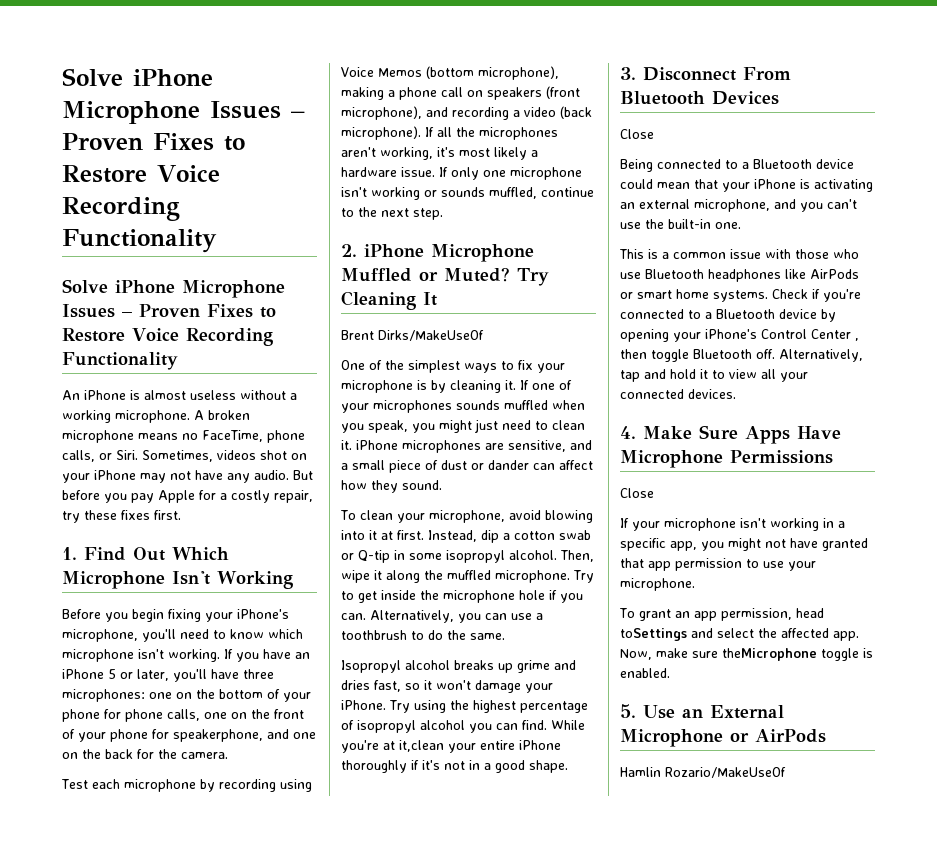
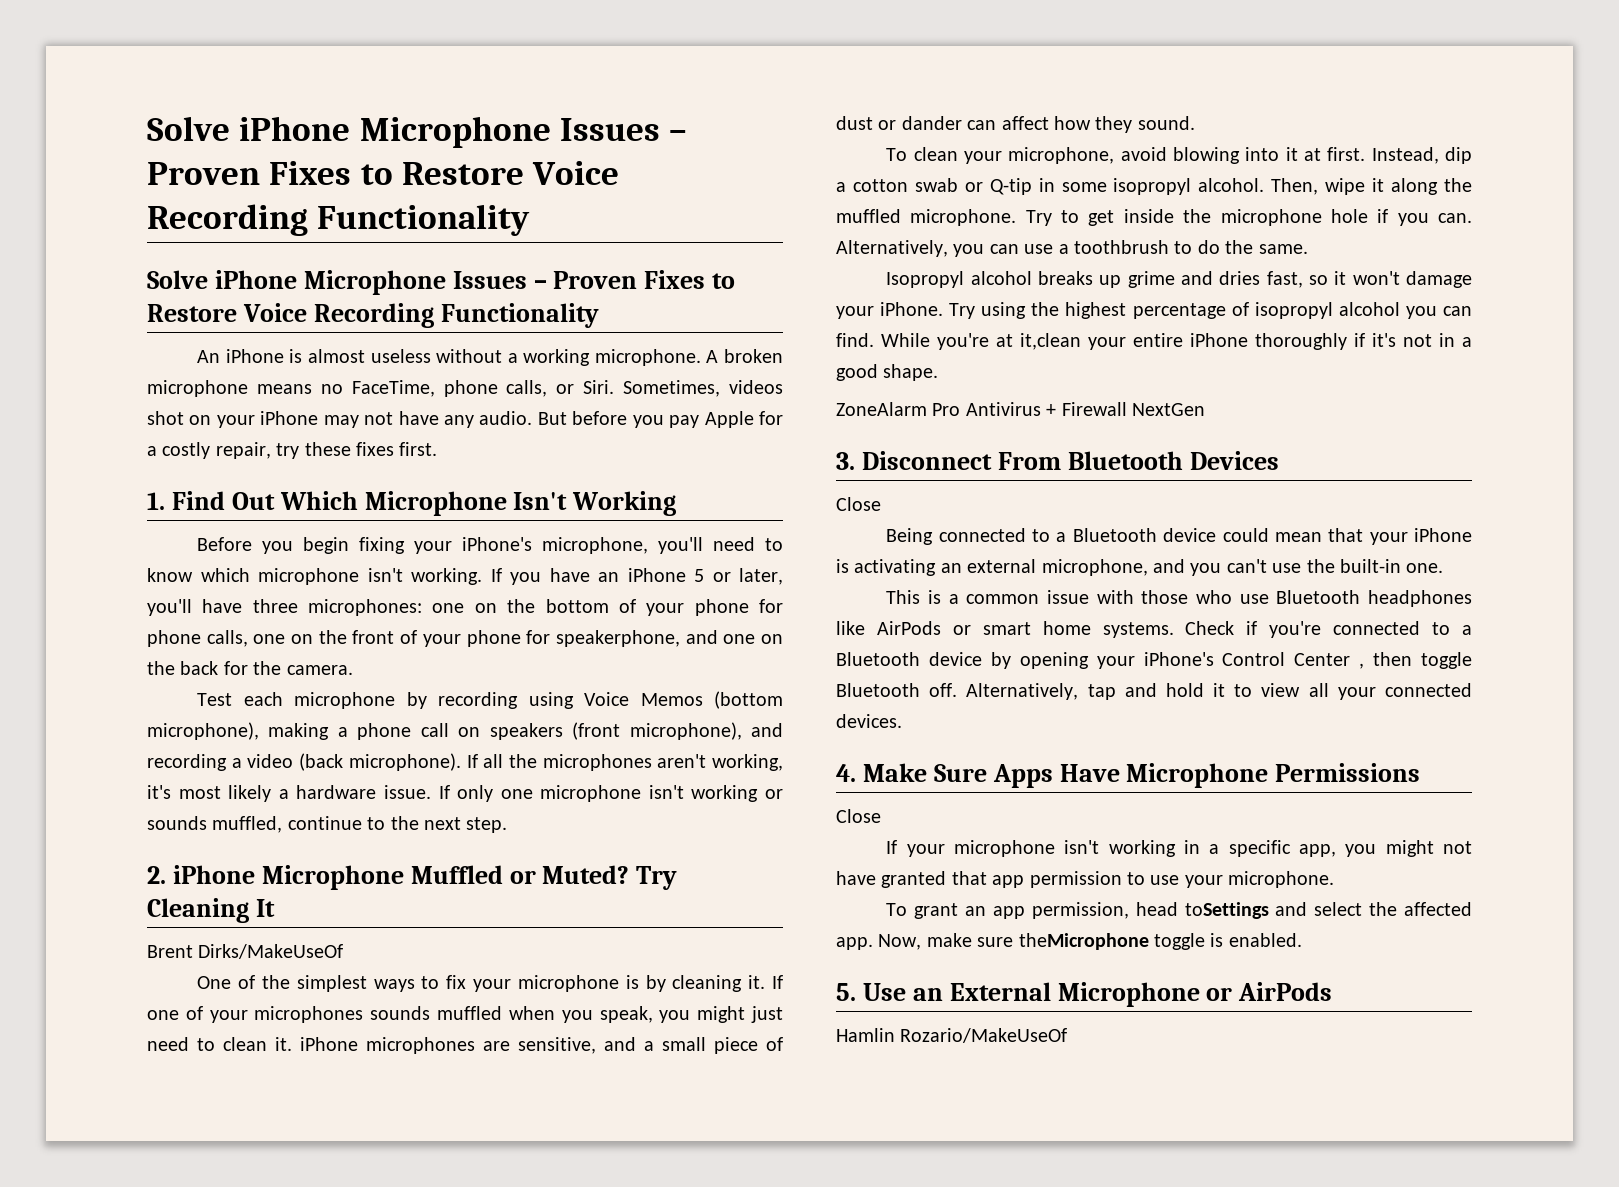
+ ZoneAlarm Pro Antivirus + Firewall NextGen

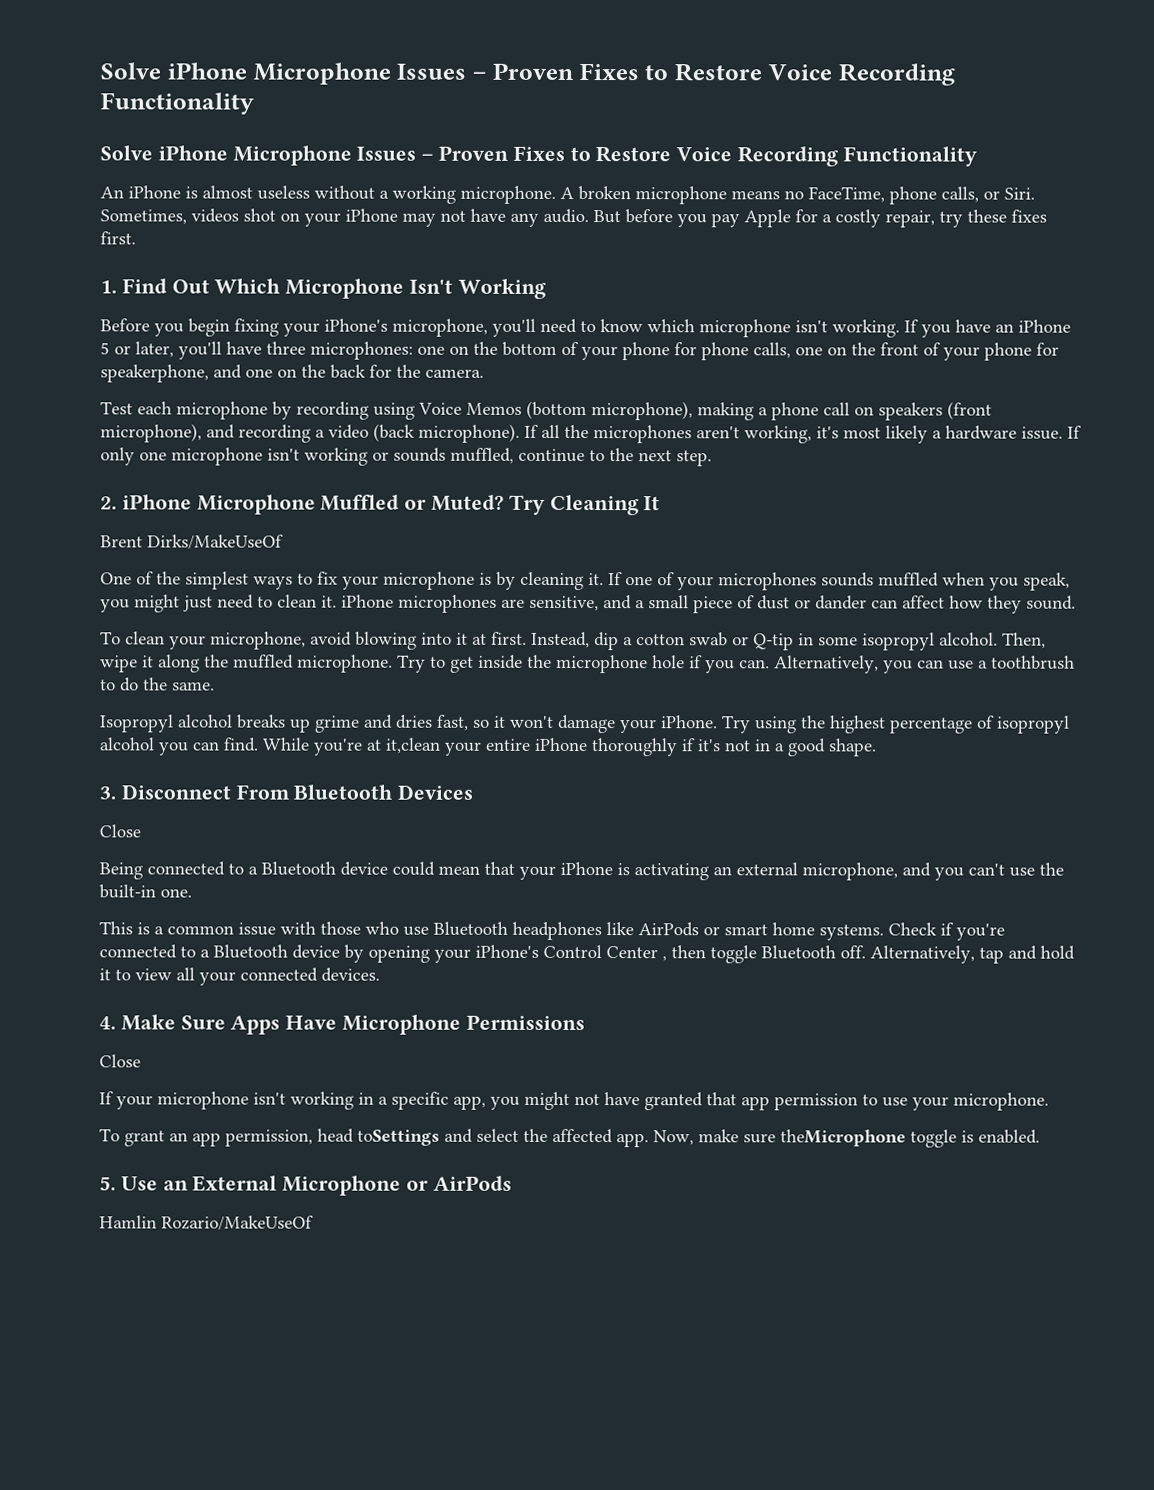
- ZoneAlarm Pro Antivirus + Firewall NextGen

